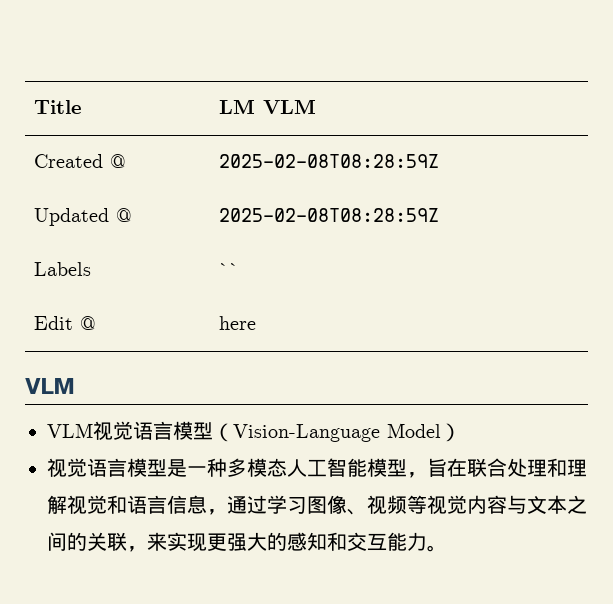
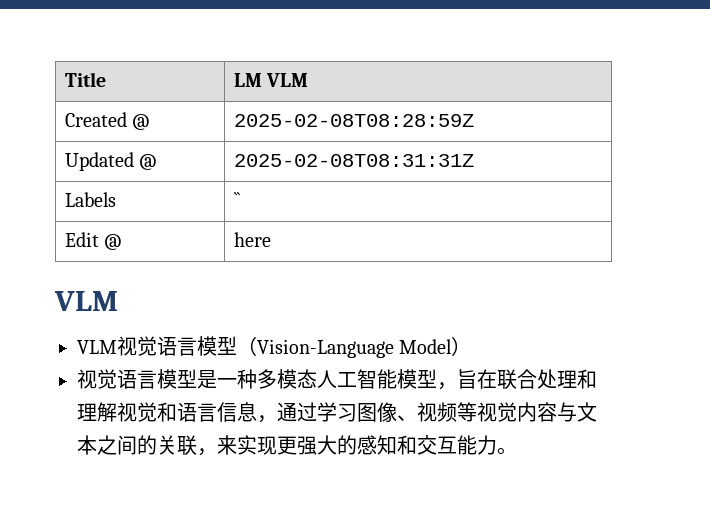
- Updated @ | 2025-02-08T08:28:59Z
+ Updated @ | 2025-02-08T08:31:31Z

